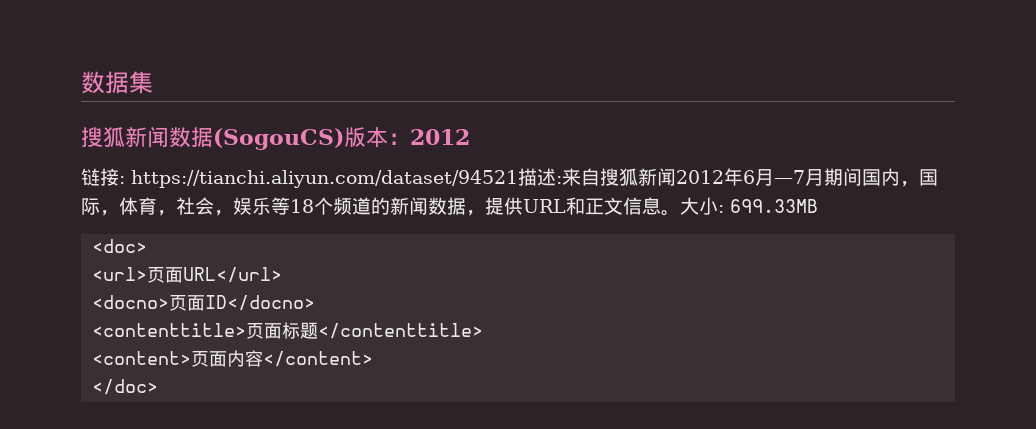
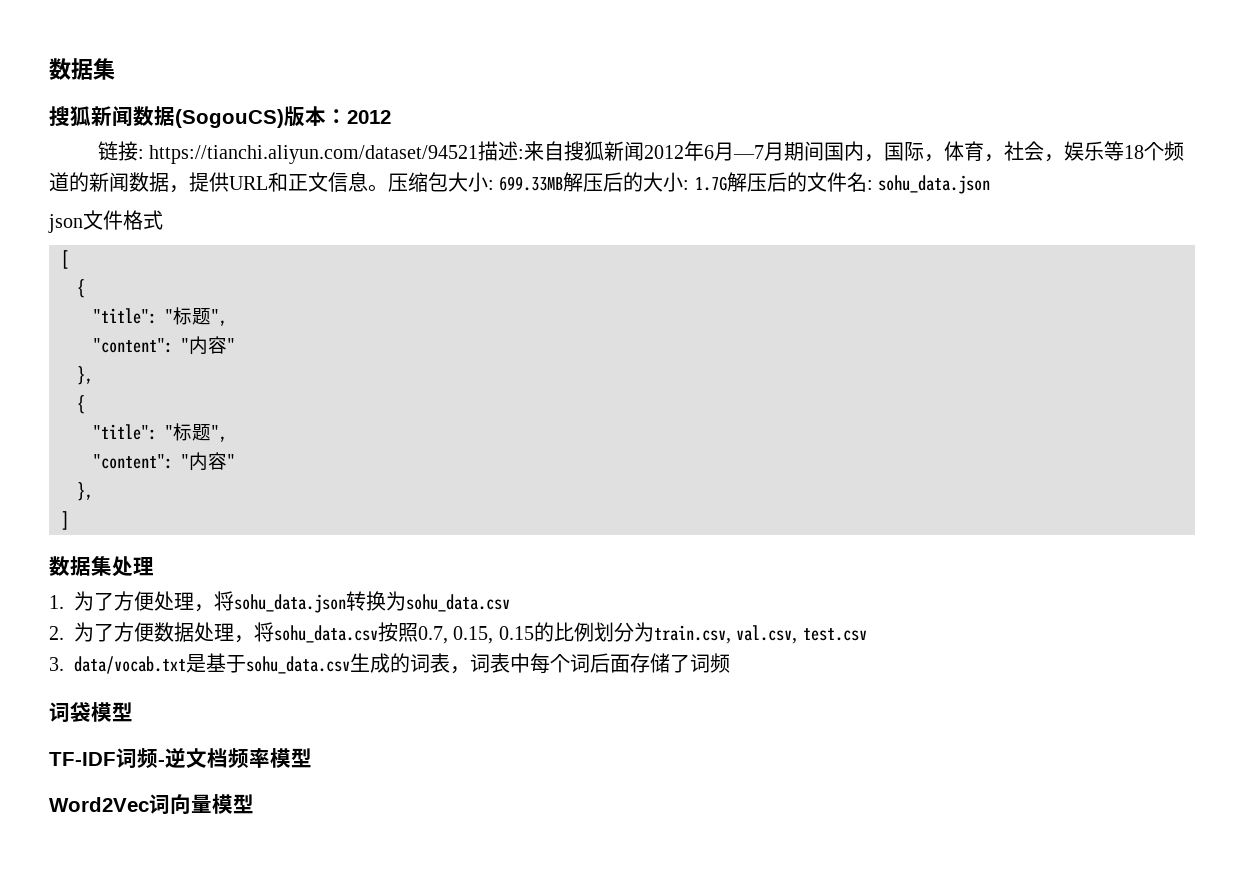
- 大小: 699.33MB
- <doc>
- <url>页面URL</url>
- <docno>页面ID</docno>
- <contenttitle>页面标题</contenttitle>
- <content>页面内容</content>
- </doc>
+ 压缩包大小: 699.33MB解压后的大小: 1.7G解压后的文件名: sohu_data.json
+ json文件格式
+ [
+ {
+ "title": "标题",
+ "content": "内容"
+ },
+ {
+ "title": "标题",
+ "content": "内容"
+ },
+ ]
+ 数据集处理
+ 1.为了方便处理，将sohu_data.json转换为sohu_data.csv
+ 2.为了方便数据处理，将sohu_data.csv按照0.7, 0.15, 0.15的比例划分为train.csv, val.csv, test.csv
+ 3. data/vocab.txt是基于sohu_data.csv生成的词表，词表中每个词后面存储了词频
+ 词袋模型
+ TF-IDF词频-逆文档频率模型
+ Word2Vec词向量模型

